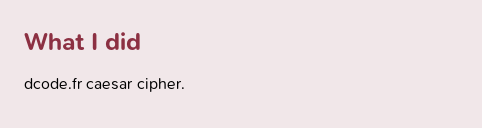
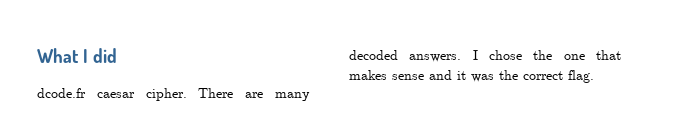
+ There are many decoded answers. I chose the one that makes sense and it was the correct flag.

